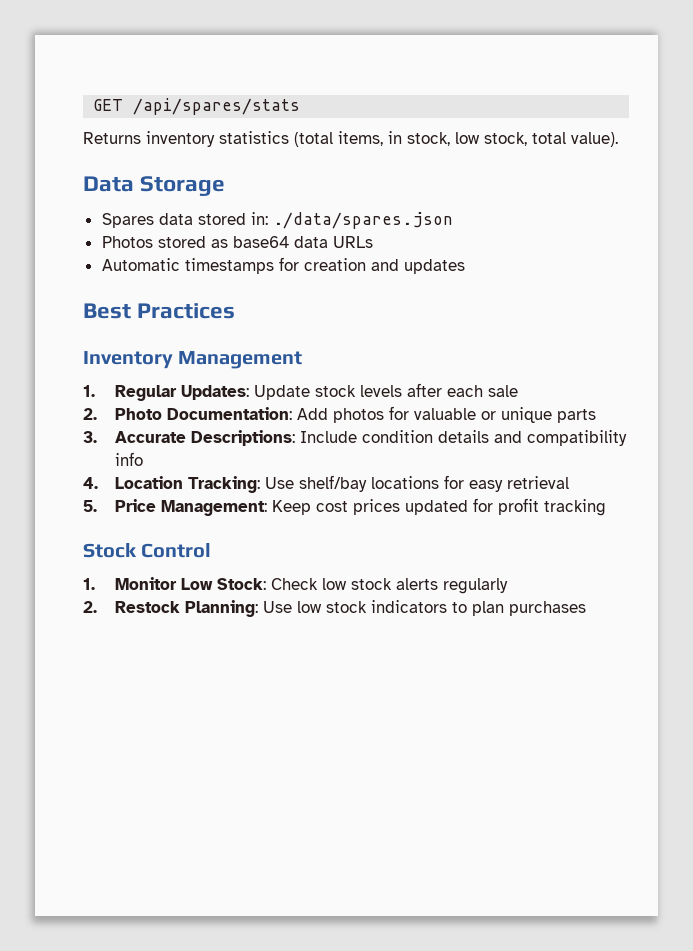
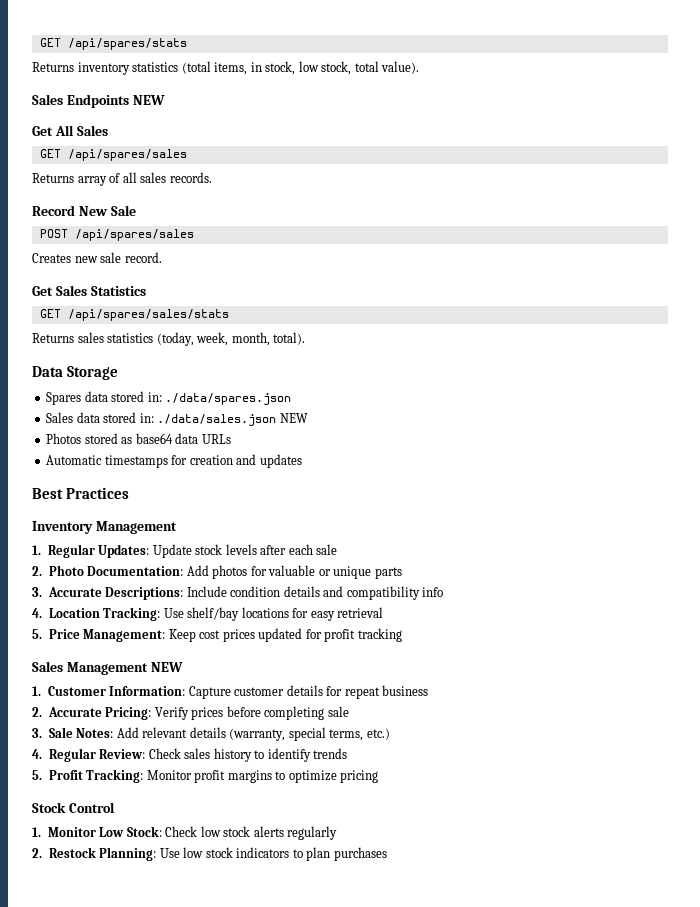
+ Sales Endpoints NEW
+ Get All Sales
+ GET /api/spares/sales
+ Returns array of all sales records.
+ Record New Sale
+ POST /api/spares/sales
+ Creates new sale record.
+ Get Sales Statistics
+ GET /api/spares/sales/stats
+ Returns sales statistics (today, week, month, total).
+ Sales data stored in: ./data/sales.json NEW
+ Sales Management NEW
+ 1. Customer Information: Capture customer details for repeat business
+ 2. Accurate Pricing: Verify prices before completing sale
+ 3. Sale Notes: Add relevant details (warranty, special terms, etc.)
+ 4. Regular Review: Check sales history to identify trends
+ 5. Profit Tracking: Monitor profit margins to optimize pricing

